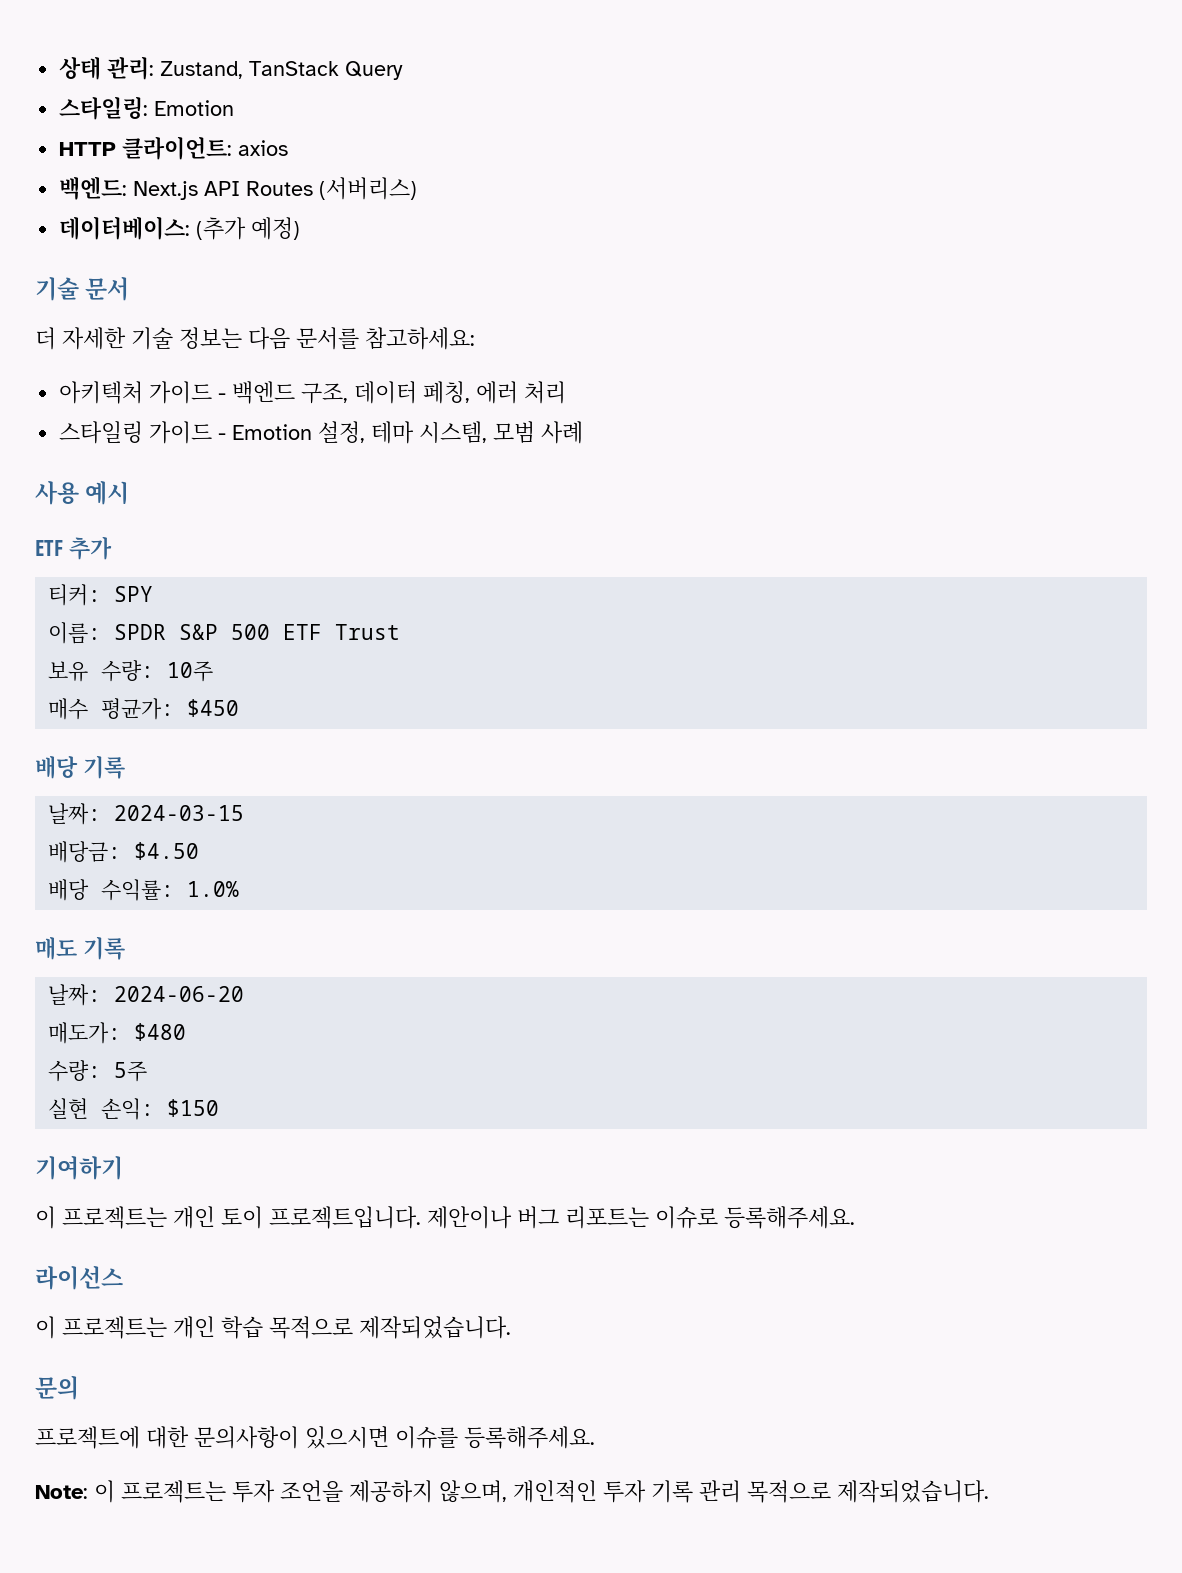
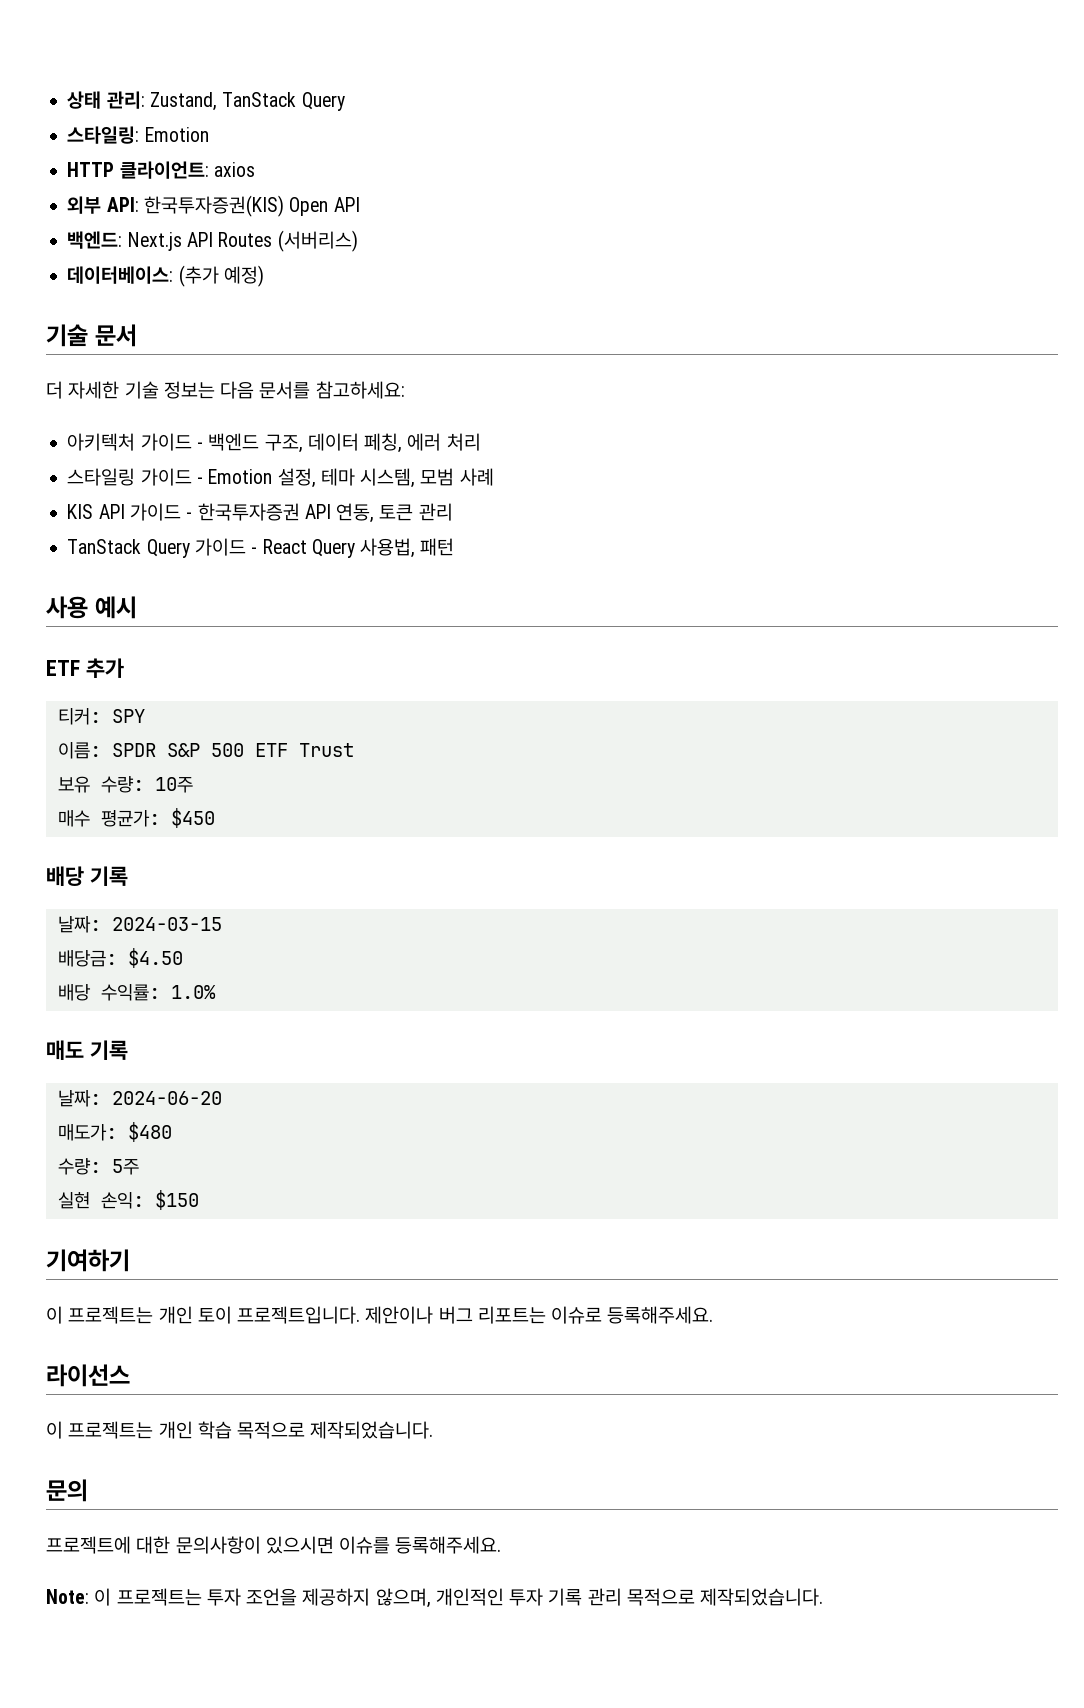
+ 외부 API: 한국투자증권(KIS) Open API
+ KIS API 가이드 - 한국투자증권 API 연동, 토큰 관리
+ TanStack Query 가이드 - React Query 사용법, 패턴

